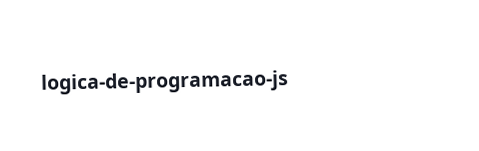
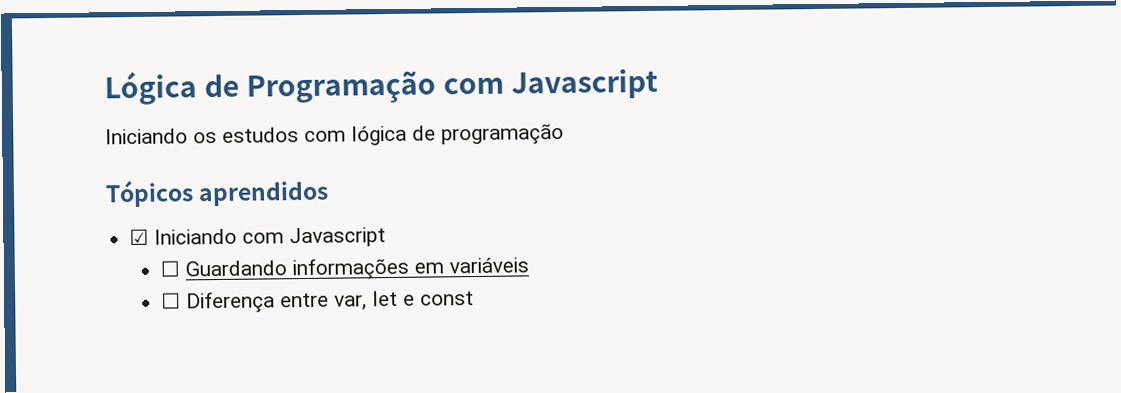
- logica-de-programacao-js
+ Lógica de Programação com Javascript
+ Iniciando os estudos com lógica de programação
+ Tópicos aprendidos
+ ☑ Iniciando com Javascript
+ ☐ Guardando informações em variáveis
+ ☐ Diferença entre var, let e const

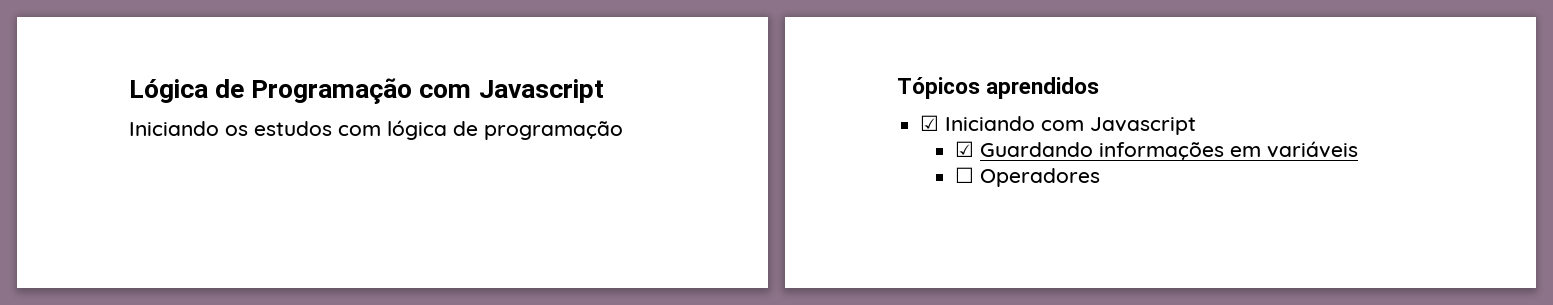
- ☐ Guardando informações em variáveis
+ ☑ Guardando informações em variáveis
- ☐ Diferença entre var, let e const
+ ☐ Operadores

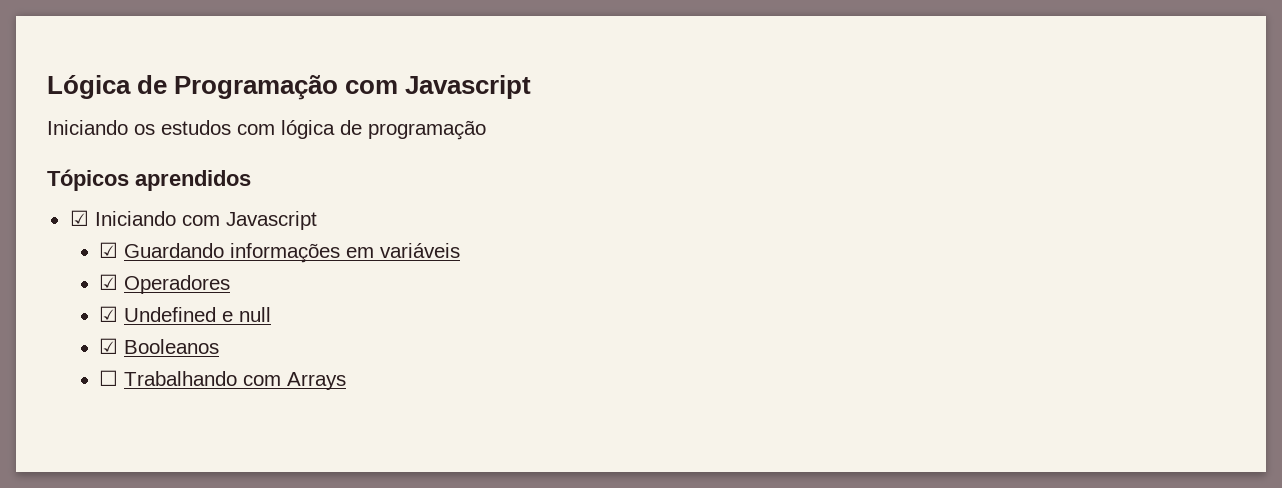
- ☐ Operadores
+ ☑ Operadores
+ ☑ Undefined e null
+ ☑ Booleanos
+ ☐ Trabalhando com Arrays

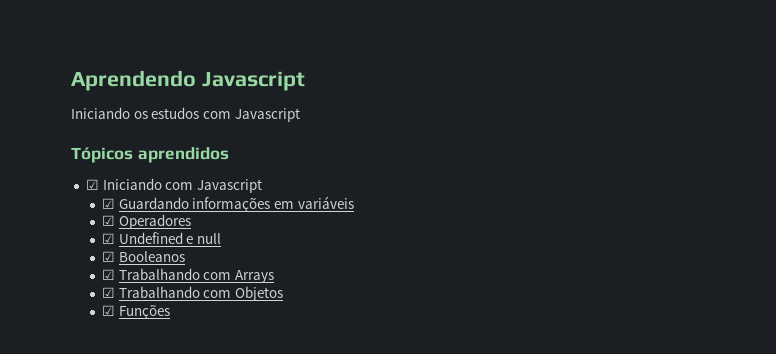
- Lógica de Programação com Javascript
+ Aprendendo Javascript
- Iniciando os estudos com lógica de programação
+ Iniciando os estudos com Javascript
- ☐ Trabalhando com Arrays
+ ☑ Trabalhando com Arrays
+ ☑ Trabalhando com Objetos
+ ☑ Funções

